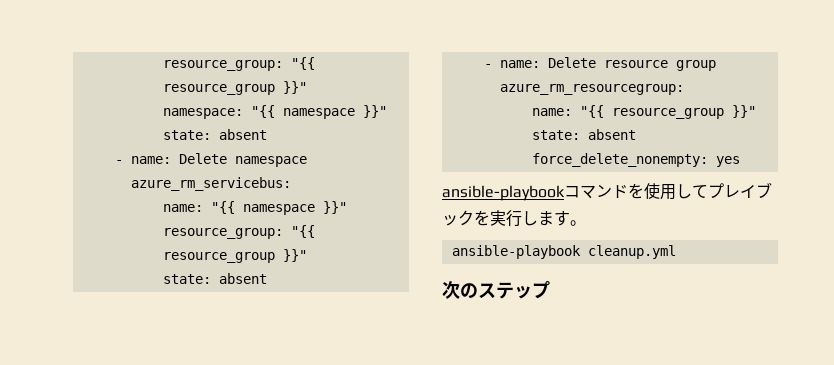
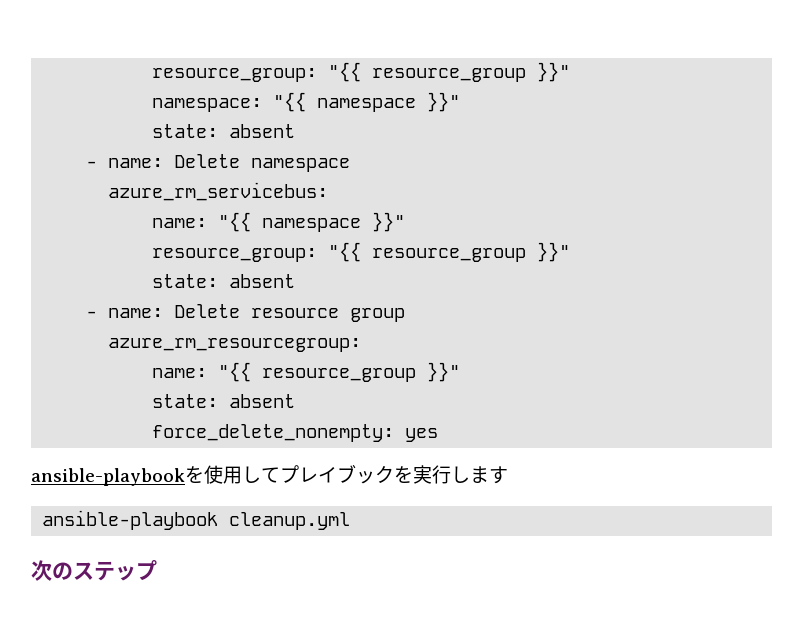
- ansible-playbookコマンドを使用してプレイブックを実行します。
+ ansible-playbookを使用してプレイブックを実行します

